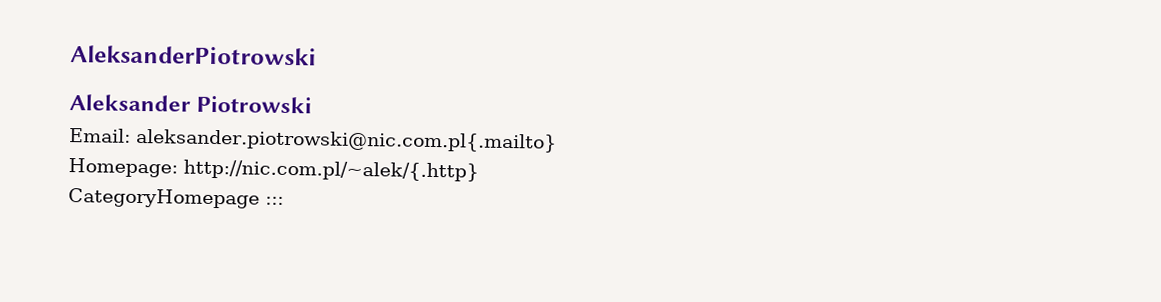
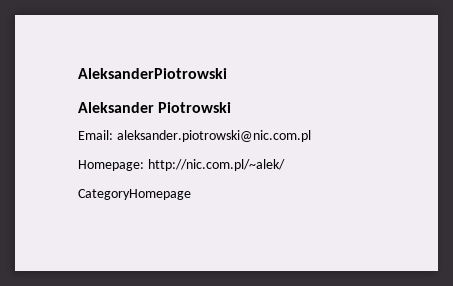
- Email: aleksander.piotrowski@nic.com.pl{.mailto}
+ Email: aleksander.piotrowski@nic.com.pl
- Homepage: http://nic.com.pl/~alek/{.http}
+ Homepage: http://nic.com.pl/~alek/
- CategoryHomepage :::
+ CategoryHomepage

